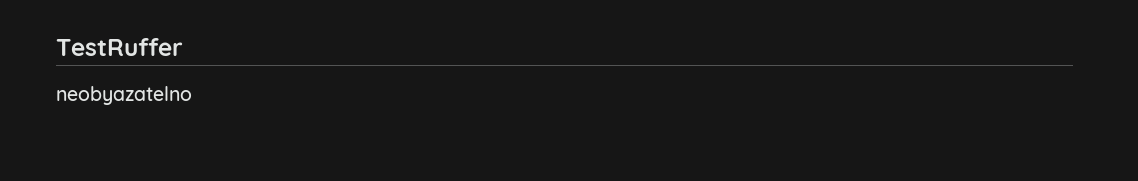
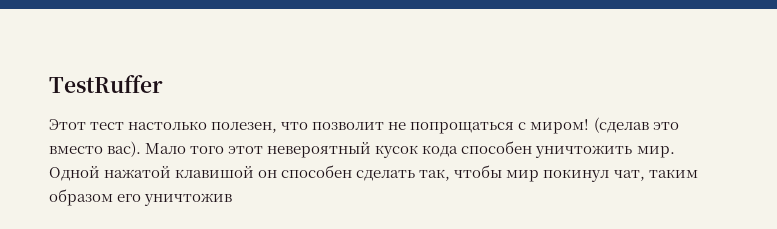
- neobyazatelno
+ Этот тест настолько полезен, что позволит не попрощаться с миром! (сделав это вместо вас). Мало того этот невероятный кусок кода способен уничтожить мир. Одной нажатой клавишой он способен сделать так, чтобы мир покинул чат, таким образом его уничтожив

